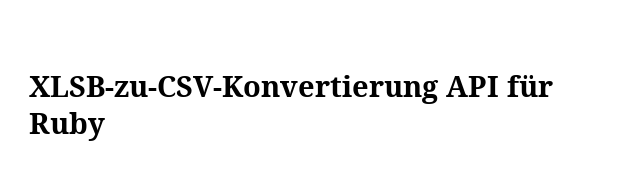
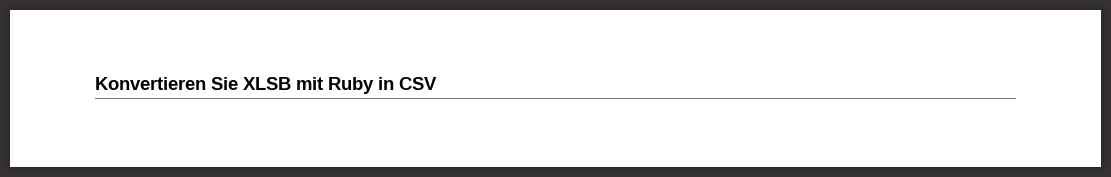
- XLSB-zu-CSV-Konvertierung API für Ruby
+ Konvertieren Sie XLSB mit Ruby in CSV

